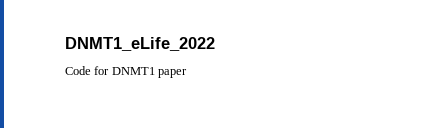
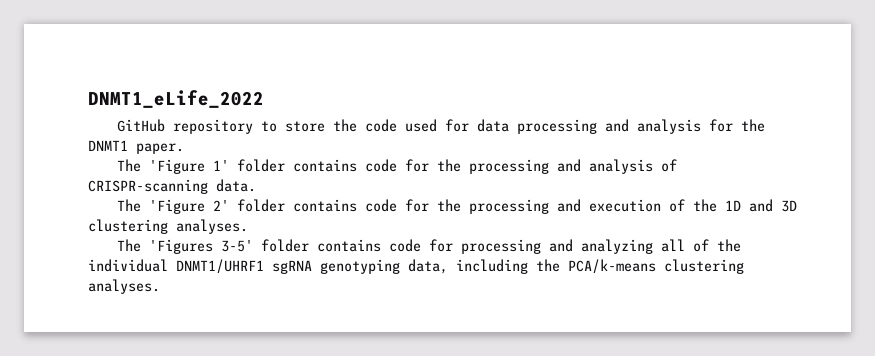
- Code for DNMT1 paper
+ GitHub repository to store the code used for data processing and analysis for the DNMT1 paper.
+ The 'Figure 1' folder contains code for the processing and analysis of CRISPR-scanning data.
+ The 'Figure 2' folder contains code for the processing and execution of the 1D and 3D clustering analyses.
+ The 'Figures 3-5' folder contains code for processing and analyzing all of the individual DNMT1/UHRF1 sgRNA genotyping data, including the PCA/k-means clustering analyses.

